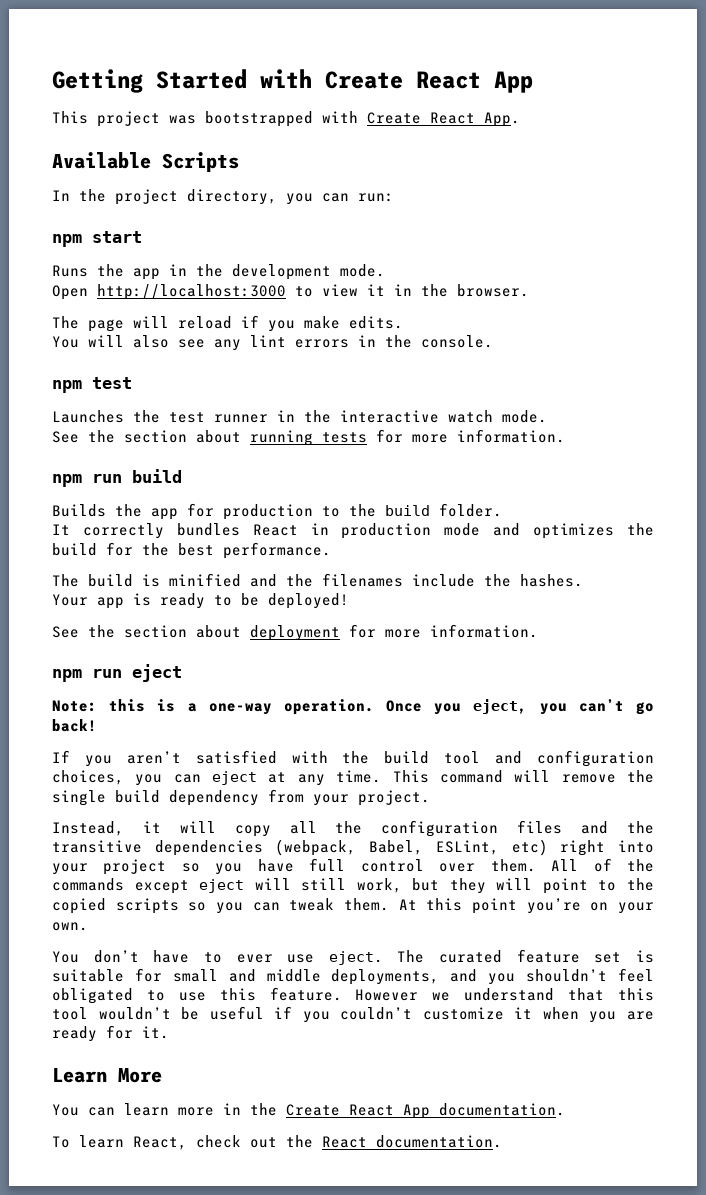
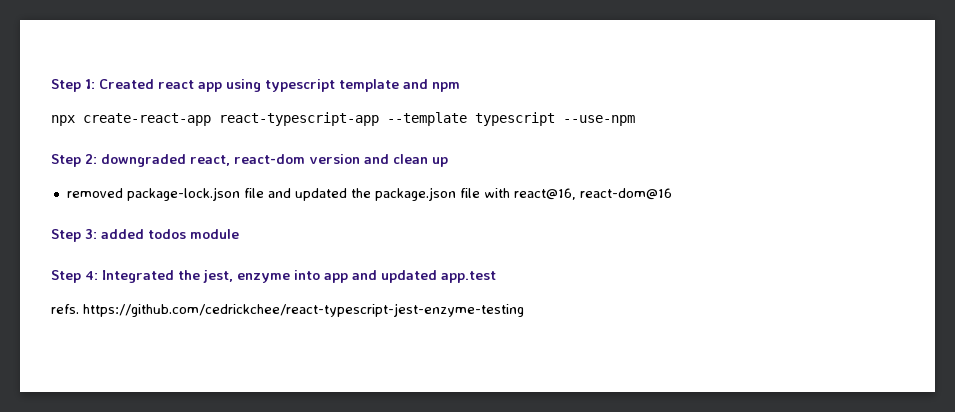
- Getting Started with Create React App
- This project was bootstrapped with Create React App.
- Available Scripts
- In the project directory, you can run:
- npm start
- Runs the app in the development mode.
- Open http://localhost:3000 to view it in the browser.
- The page will reload if you make edits.
- You will also see any lint errors in the console.
- npm test
- Launches the test runner in the interactive watch mode.
- See the section about running tests for more information.
- npm run build
- Builds the app for production to the build folder.
- It correctly bundles React in production mode and optimizes the build for the best performance.
- The build is minified and the filenames include the hashes.
- Your app is ready to be deployed!
- See the section about deployment for more information.
- npm run eject
- Note: this is a one-way operation. Once you eject, you can’t go back!
- If you aren’t satisfied with the build tool and configuration choices, you can eject at any time. This command will remove the single build dependency from your project.
- Instead, it will copy all the configuration files and the transitive dependencies (webpack, Babel, ESLint, etc) right into your project so you have full control over them. All of the commands except eject will still work, but they will point to the copied scripts so you can tweak them. At this point you’re on your own.
- You don’t have to ever use eject. The curated feature set is suitable for small and middle deployments, and you shouldn’t feel obligated to use this feature. However we understand that this tool wouldn’t be useful if you couldn’t customize it when you are ready for it.
- Learn More
- You can learn more in the Create React App documentation.
- To learn React, check out the React documentation.
+ Step 1: Created react app using typescript template and npm
+ npx create-react-app react-typescript-app --template typescript --use-npm
+ Step 2: downgraded react, react-dom version and clean up
+ removed package-lock.json file and updated the package.json file with react@16, react-dom@16
+ Step 3: added todos module
+ Step 4: Integrated the jest, enzyme into app and updated app.test
+ refs. https://github.com/cedrickchee/react-typescript-jest-enzyme-testing

